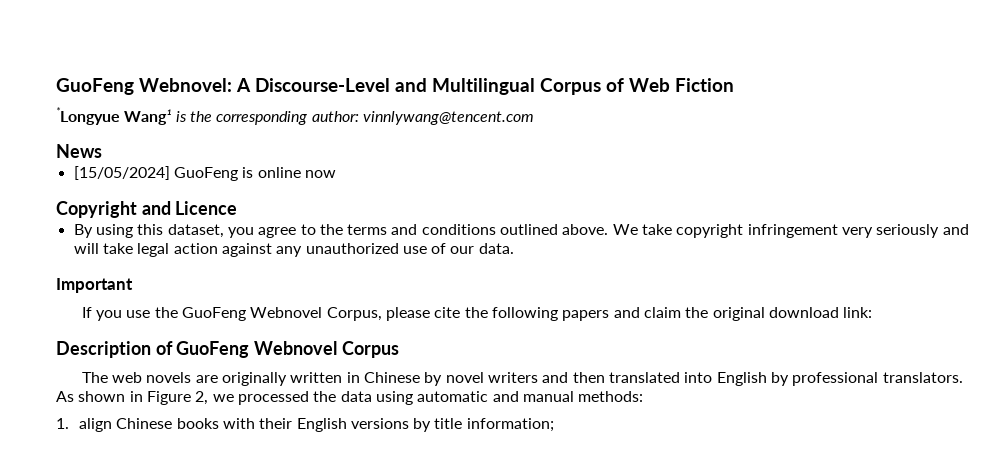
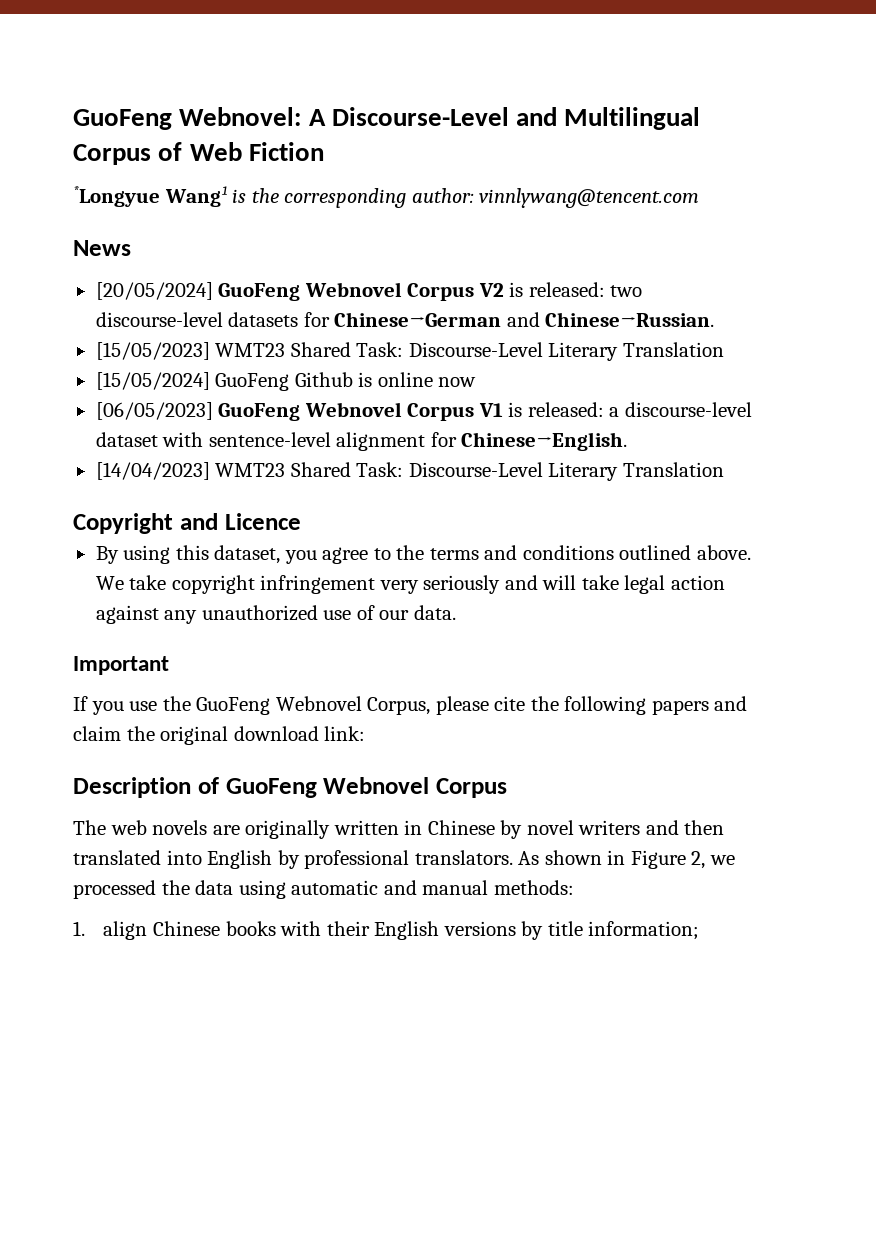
+ [20/05/2024] GuoFeng Webnovel Corpus V2 is released: two discourse-level datasets for Chinese→German and Chinese→Russian.
+ [15/05/2023] WMT23 Shared Task: Discourse-Level Literary Translation
- [15/05/2024] GuoFeng is online now
+ [15/05/2024] GuoFeng Github is online now
+ [06/05/2023] GuoFeng Webnovel Corpus V1 is released: a discourse-level dataset with sentence-level alignment for Chinese→English.
+ [14/04/2023] WMT23 Shared Task: Discourse-Level Literary Translation

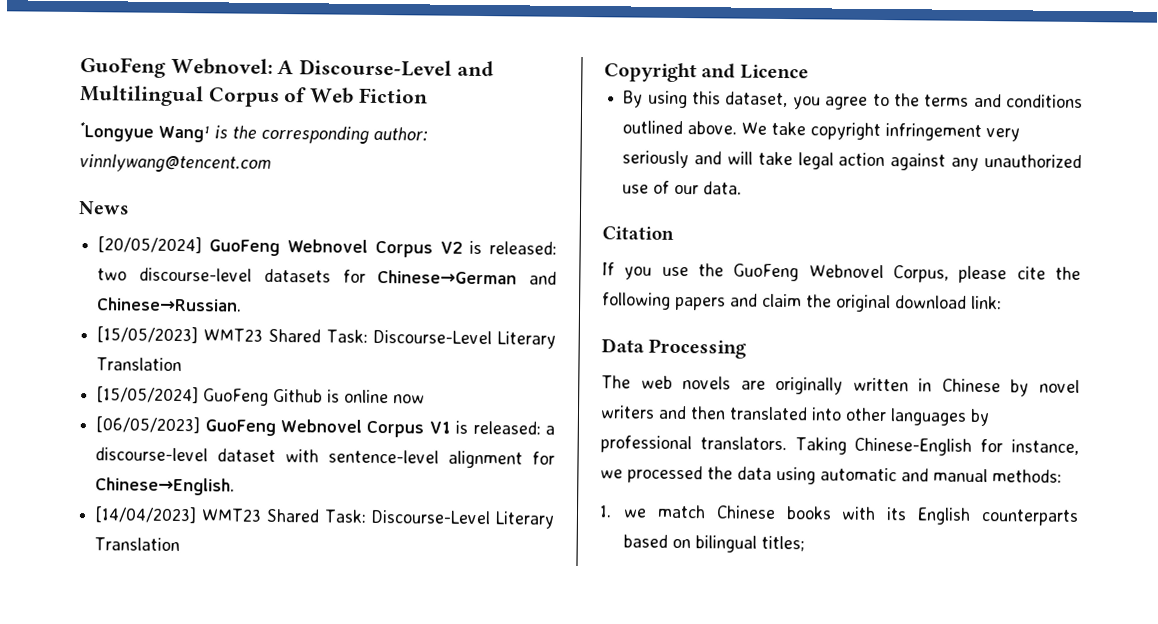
- Important
+ Citation
- Description of GuoFeng Webnovel Corpus
+ Data Processing
- The web novels are originally written in Chinese by novel writers and then translated into English by professional translators.
+ The web novels are originally written in Chinese by novel writers and then translated into other languages by professional translators.
- As shown in Figure 2, we processed the data using automatic and manual methods:
+ Taking Chinese-English for instance, we processed the data using automatic and manual methods:
- 1. align Chinese books with their English versions by title information;
+ 1. we match Chinese books with its English counterparts based on bilingual titles;

